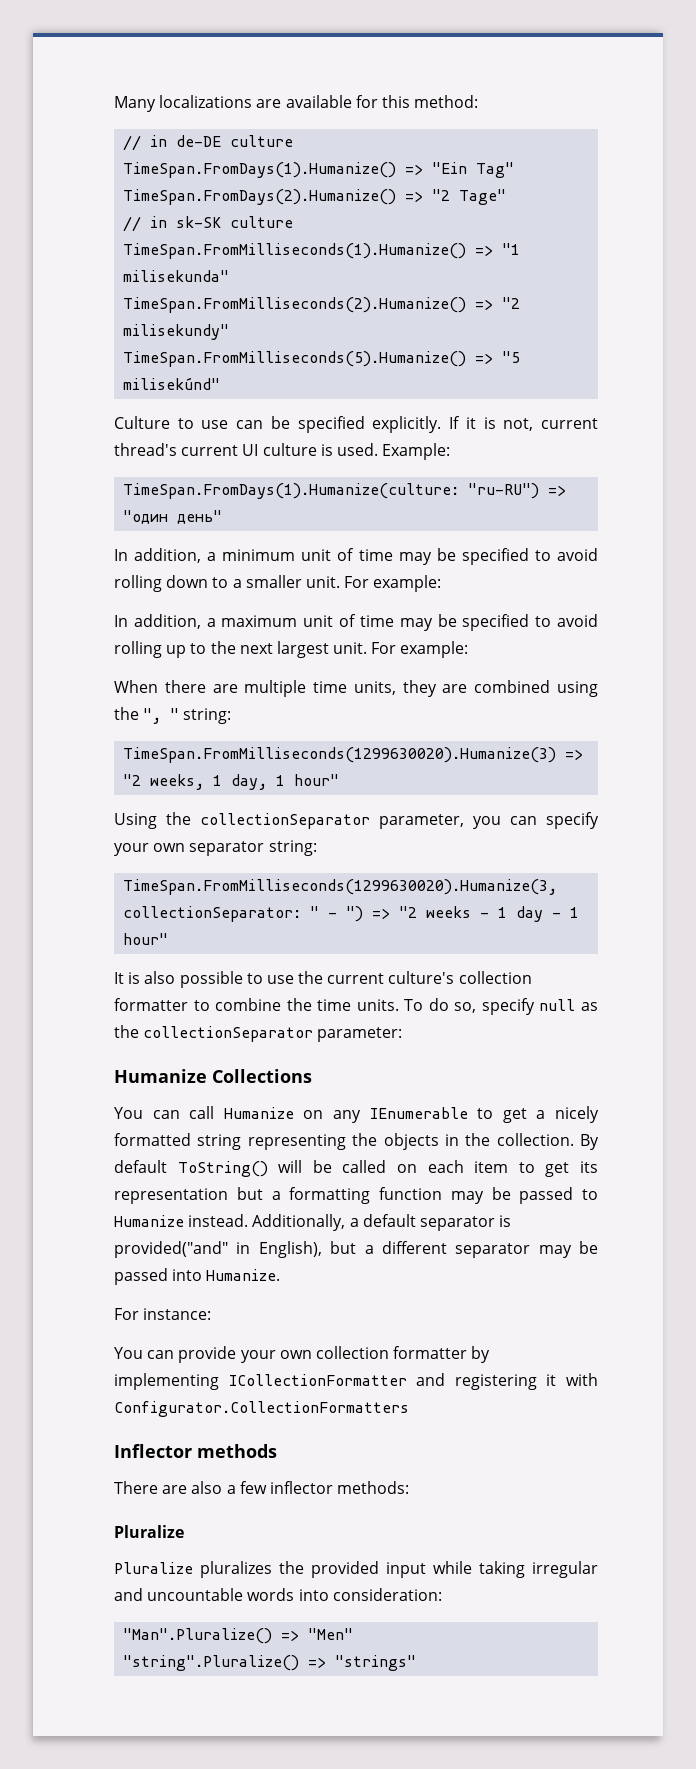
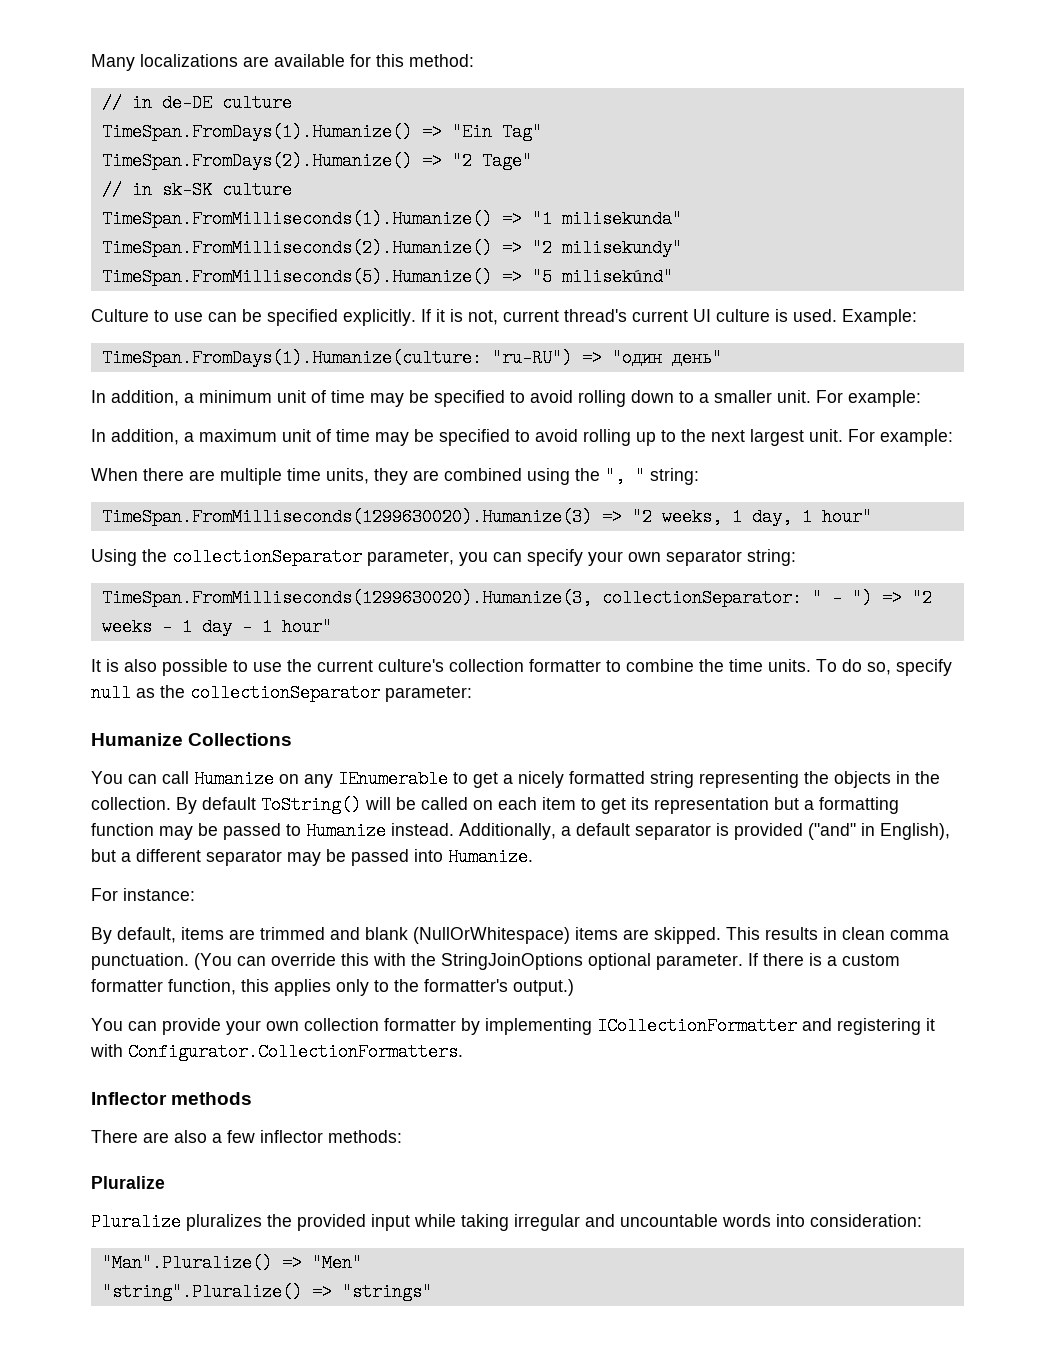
- Additionally, a default separator is provided("and" in English), but a different separator may be passed into Humanize.
+ Additionally, a default separator is provided ("and" in English), but a different separator may be passed into Humanize.
+ By default, items are trimmed and blank (NullOrWhitespace) items are skipped. This results in clean comma punctuation. (You can override this with the StringJoinOptions optional parameter. If there is a custom formatter function, this applies only to the formatter's output.)
- You can provide your own collection formatter by implementing ICollectionFormatter and registering it with Configurator.CollectionFormatters
+ You can provide your own collection formatter by implementing ICollectionFormatter and registering it with Configurator.CollectionFormatters.

